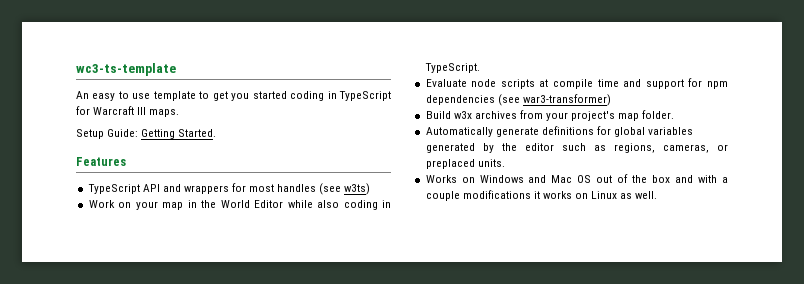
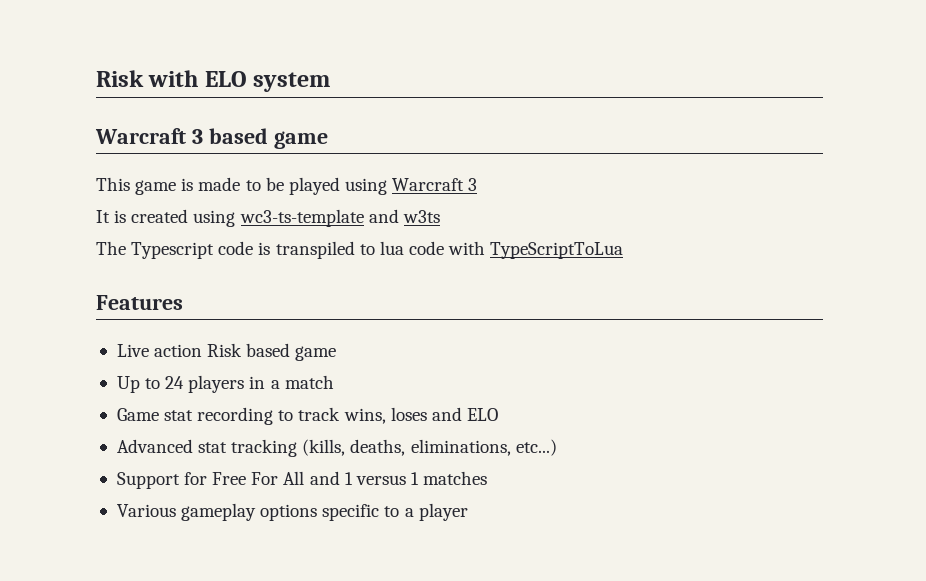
- wc3-ts-template
- An easy to use template to get you started coding in TypeScript for Warcraft III maps.
- Setup Guide: Getting Started.
+ Risk with ELO system
+ Warcraft 3 based game
+ This game is made to be played using Warcraft 3
+ It is created using wc3-ts-template and w3ts
+ The Typescript code is transpiled to lua code with TypeScriptToLua
  Features
- TypeScript API and wrappers for most handles (see w3ts)
- Work on your map in the World Editor while also coding in TypeScript.
- Evaluate node scripts at compile time and support for npm dependencies (see war3-transformer)
- Build w3x archives from your project's map folder.
- Automatically generate definitions for global variables generated by the editor such as regions, cameras, or preplaced units.
- Works on Windows and Mac OS out of the box and with a couple modifications it works on Linux as well.
+ Live action Risk based game
+ Up to 24 players in a match
+ Game stat recording to track wins, loses and ELO
+ Advanced stat tracking (kills, deaths, eliminations, etc...)
+ Support for Free For All and 1 versus 1 matches
+ Various gameplay options specific to a player

